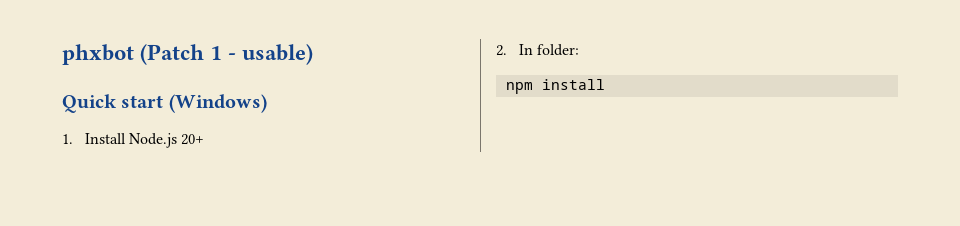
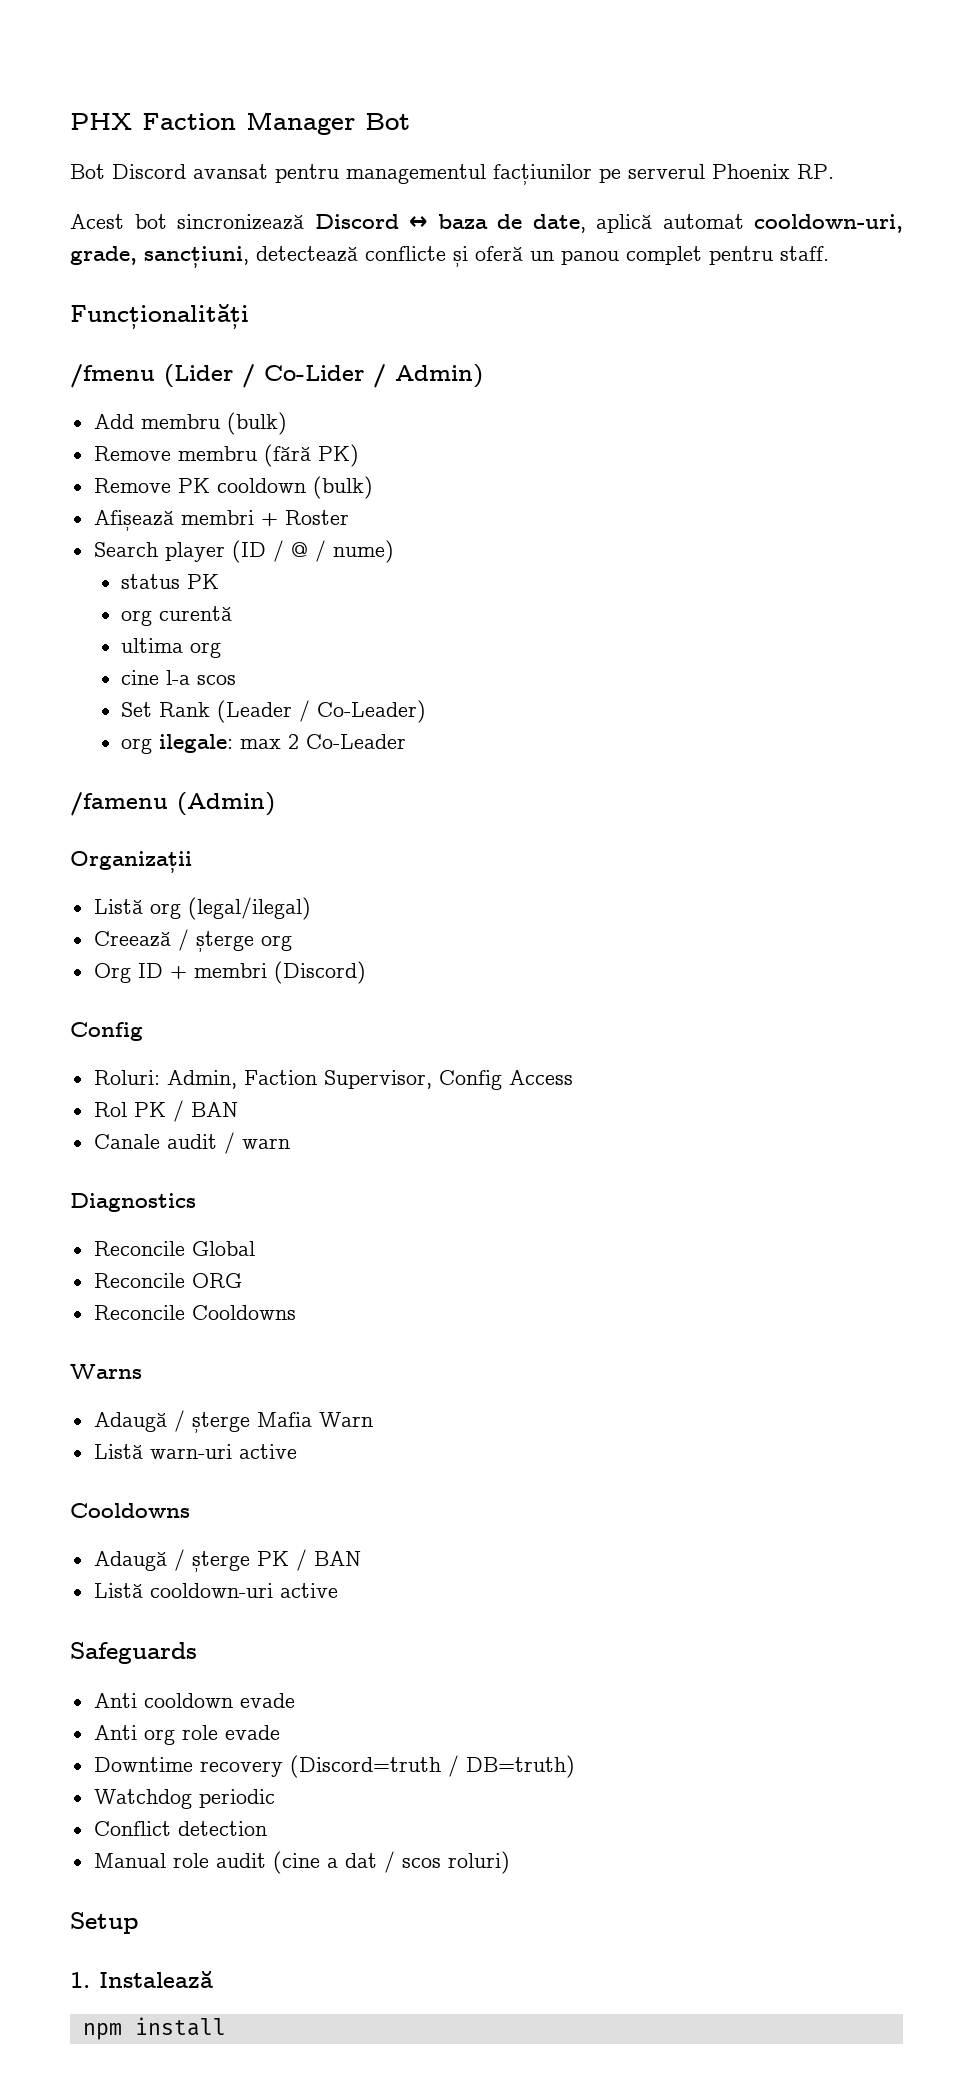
- phxbot (Patch 1 - usable)
- Quick start (Windows)
- 1. Install Node.js 20+
- 2. In folder:
+ PHX Faction Manager Bot
+ Bot Discord avansat pentru managementul facțiunilor pe serverul Phoenix RP.
+ Acest bot sincronizează Discord ↔ baza de date, aplică automat cooldown-uri, grade, sancțiuni, detectează conflicte și oferă un panou complet pentru staff.
+ Funcționalități
+ /fmenu (Lider / Co-Lider / Admin)
+ Add membru (bulk)
+ Remove membru (fără PK)
+ Remove PK cooldown (bulk)
+ Afișează membri + Roster
+ Search player (ID / @ / nume)
+ status PK
+ org curentă
+ ultima org
+ cine l-a scos
+ Set Rank (Leader / Co-Leader)
+ org ilegale: max 2 Co-Leader
+ /famenu (Admin)
+ Organizații
+ Listă org (legal/ilegal)
+ Creează / șterge org
+ Org ID + membri (Discord)
+ Config
+ Roluri: Admin, Faction Supervisor, Config Access
+ Rol PK / BAN
+ Canale audit / warn
+ Diagnostics
+ Reconcile Global
+ Reconcile ORG
+ Reconcile Cooldowns
+ Warns
+ Adaugă / șterge Mafia Warn
+ Listă warn-uri active
+ Cooldowns
+ Adaugă / șterge PK / BAN
+ Listă cooldown-uri active
+ Safeguards
+ Anti cooldown evade
+ Anti org role evade
+ Downtime recovery (Discord=truth / DB=truth)
+ Watchdog periodic
+ Conflict detection
+ Manual role audit (cine a dat / scos roluri)
+ Setup
+ 1. Instalează

